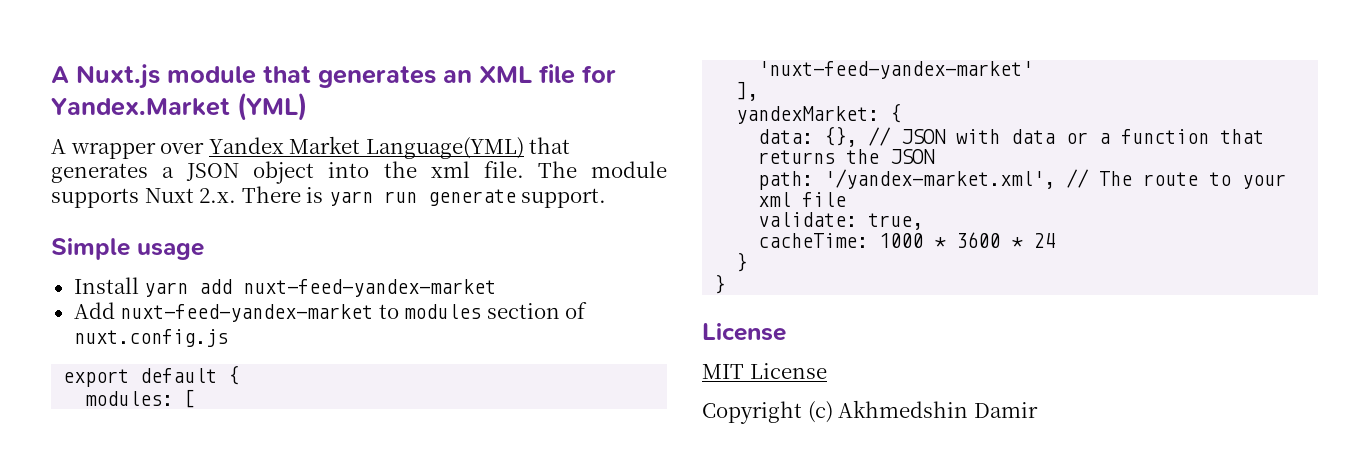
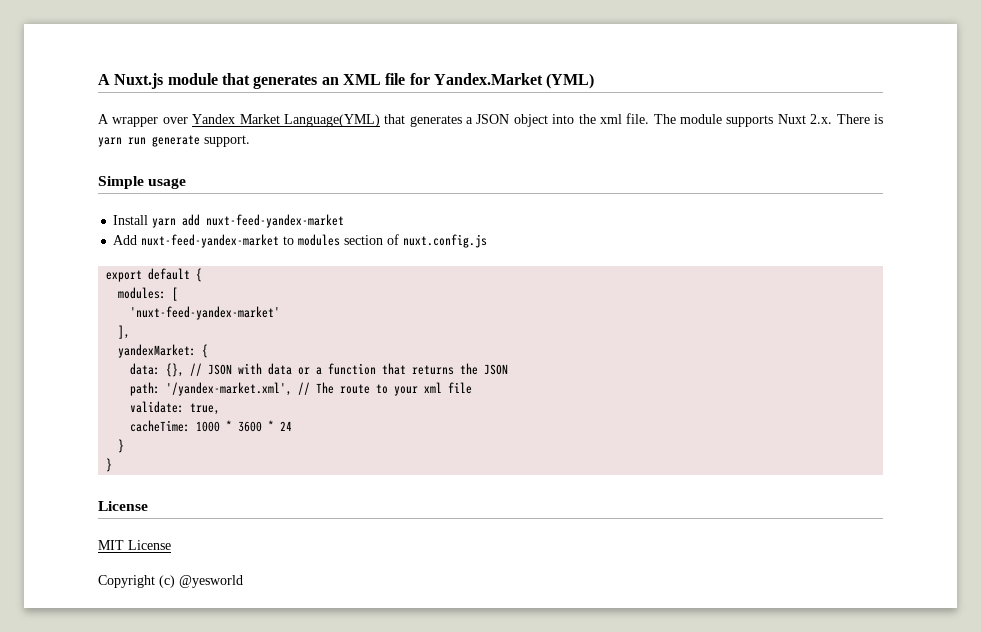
- Copyright (c) Akhmedshin Damir
+ Copyright (c) @yesworld

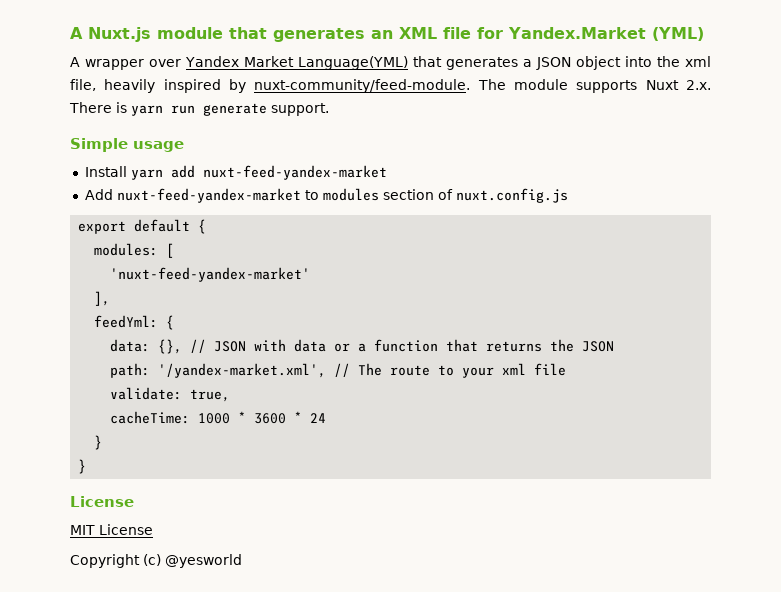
- A wrapper over Yandex Market Language(YML) that generates a JSON object into the xml file.
+ A wrapper over Yandex Market Language(YML) that generates a JSON object into the xml file, heavily inspired by nuxt-community/feed-module.
- yandexMarket: {
+ feedYml: {

